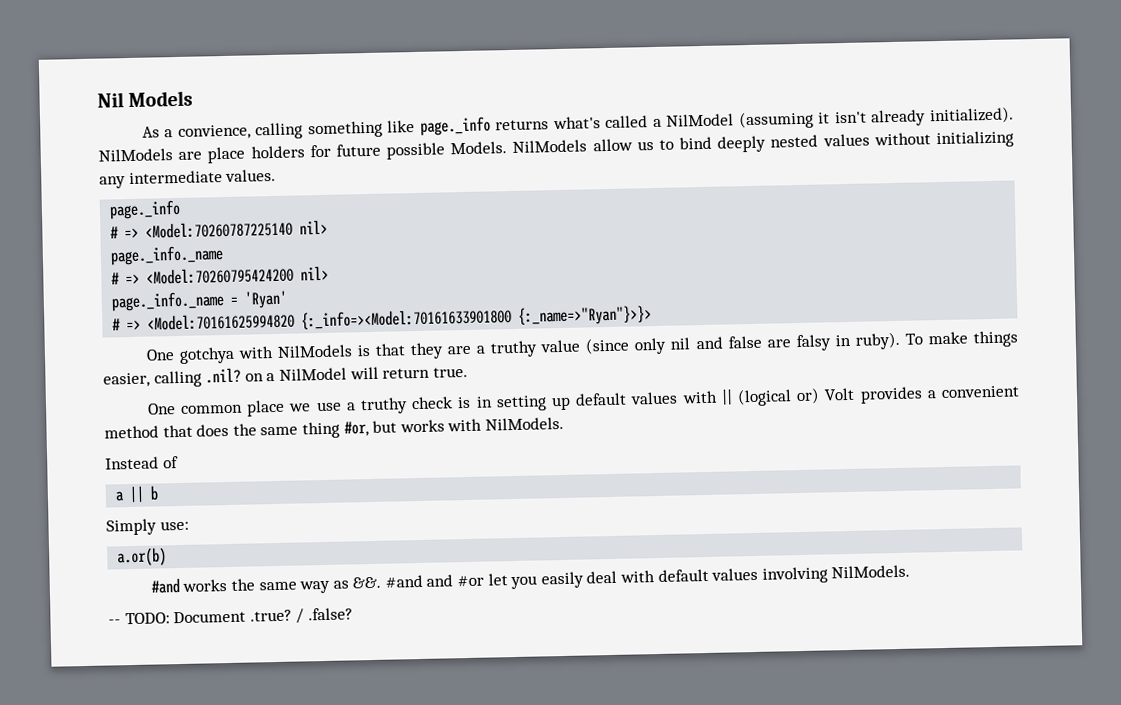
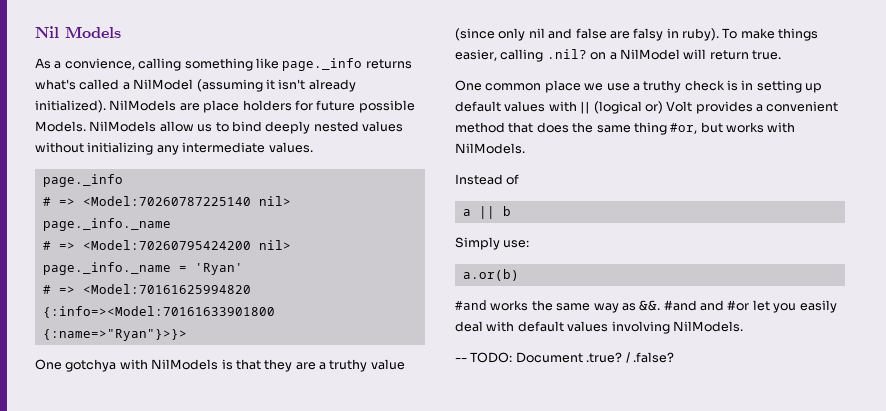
- # => <Model:70161625994820 {:_info=><Model:70161633901800 {:_name=>"Ryan"}>}>
+ # => <Model:70161625994820 {:info=><Model:70161633901800 {:name=>"Ryan"}>}>

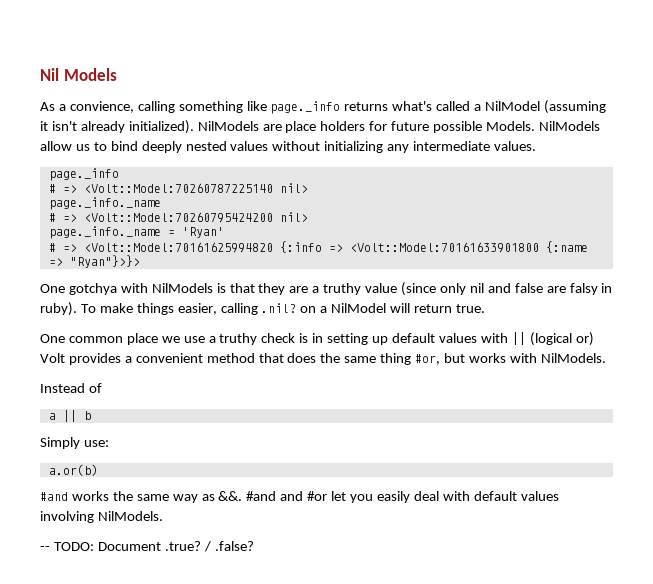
- # => <Model:70260787225140 nil>
+ # => <Volt::Model:70260787225140 nil>
- # => <Model:70260795424200 nil>
+ # => <Volt::Model:70260795424200 nil>
- # => <Model:70161625994820 {:info=><Model:70161633901800 {:name=>"Ryan"}>}>
+ # => <Volt::Model:70161625994820 {:info => <Volt::Model:70161633901800 {:name => "Ryan"}>}>

